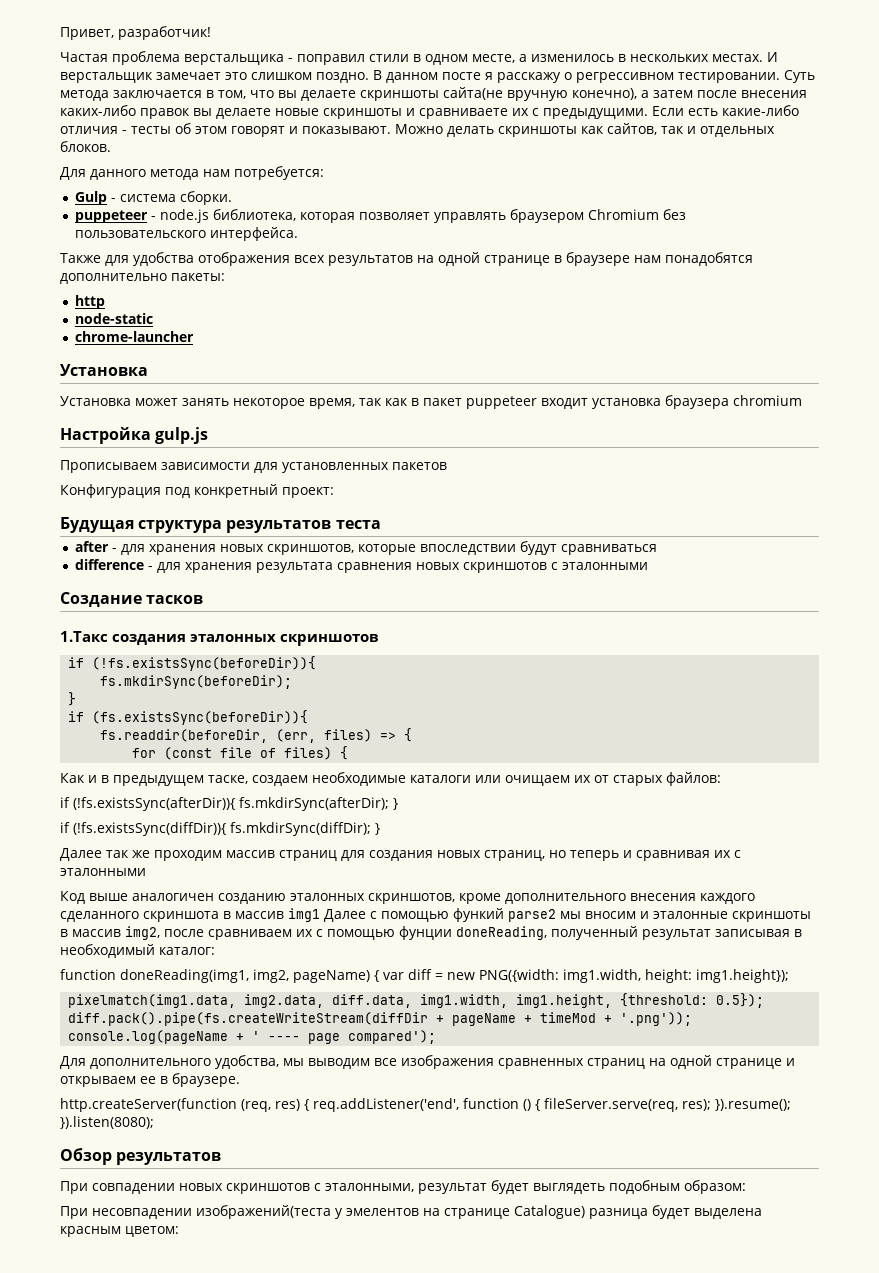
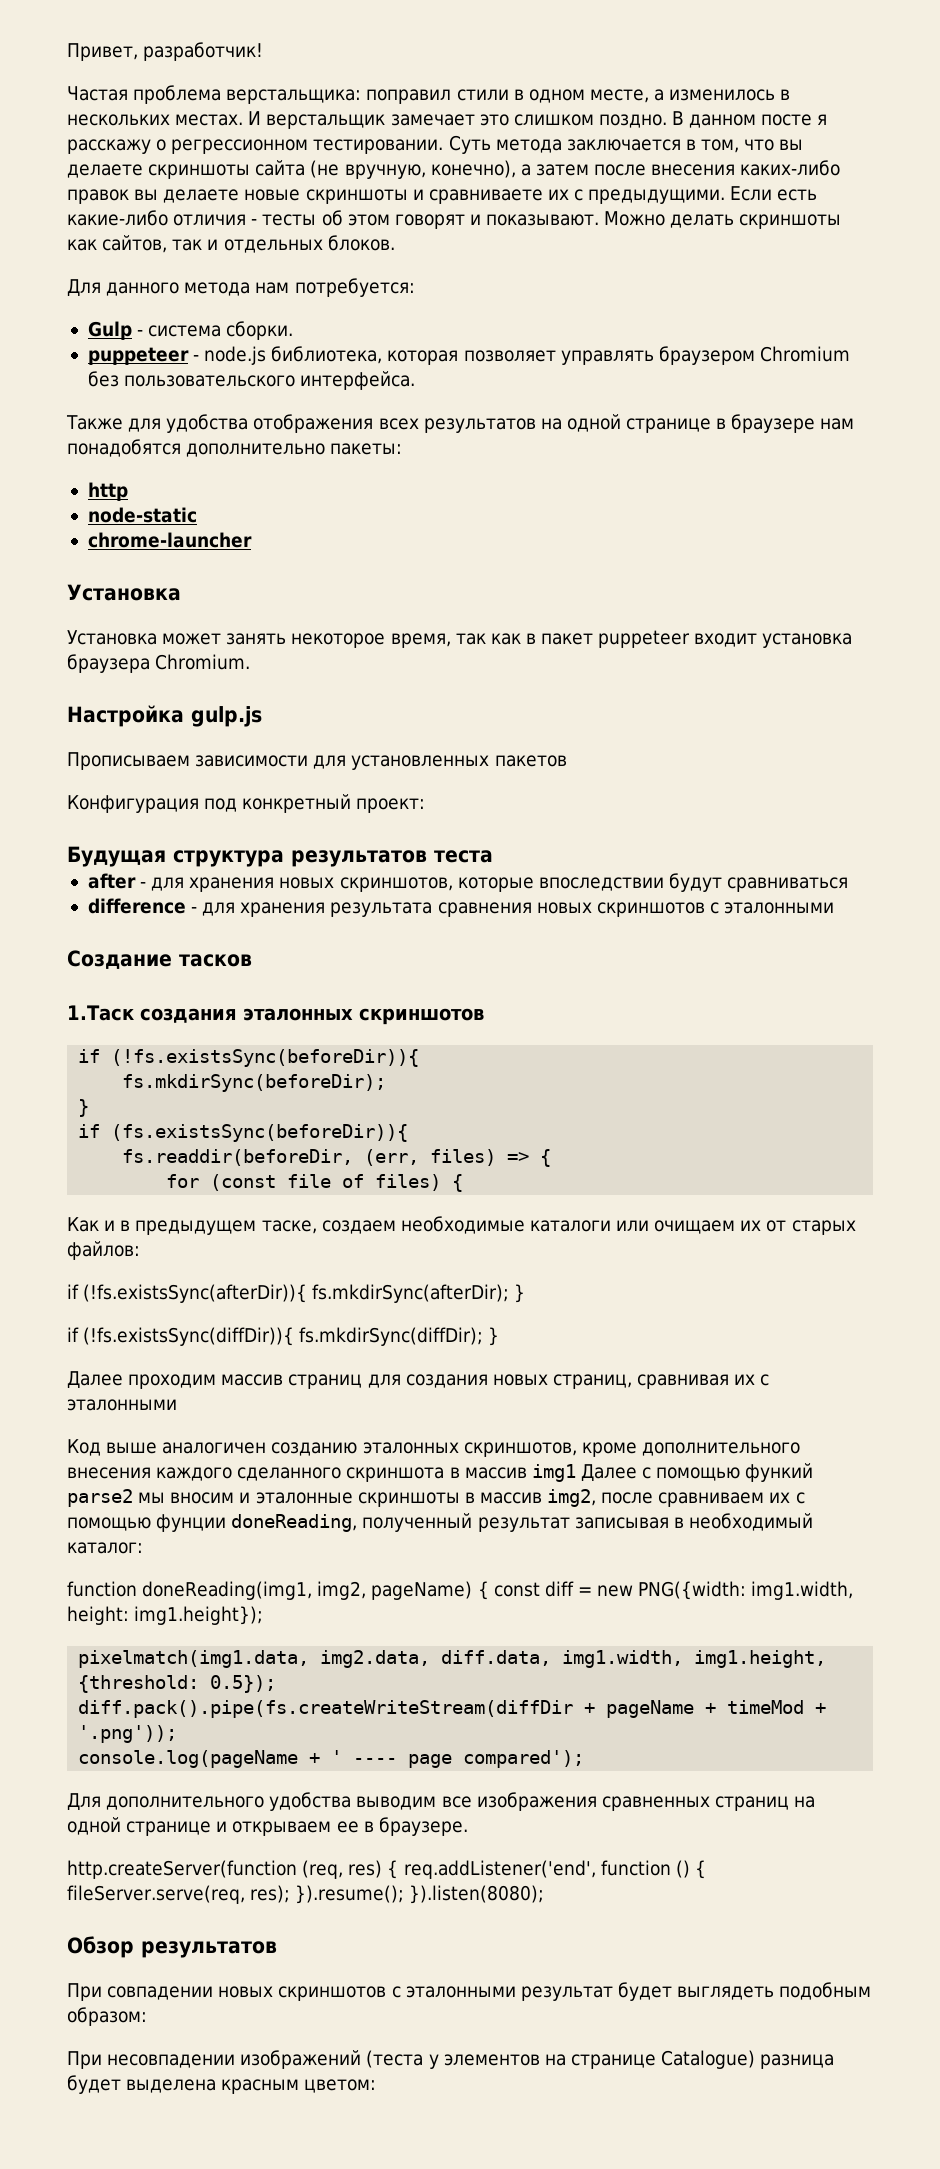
- Частая проблема верстальщика - поправил стили в одном месте, а изменилось в нескольких местах.
+ Частая проблема верстальщика: поправил стили в одном месте, а изменилось в нескольких местах.
- В данном посте я расскажу о регрессивном тестировании.
+ В данном посте я расскажу о регрессионном тестировании.
- Суть метода заключается в том, что вы делаете скриншоты сайта(не вручную конечно), а затем после внесения каких-либо правок вы делаете новые скриншоты и сравниваете их с предыдущими.
+ Суть метода заключается в том, что вы делаете скриншоты сайта (не вручную, конечно), а затем после внесения каких-либо правок вы делаете новые скриншоты и сравниваете их с предыдущими.
- Установка может занять некоторое время, так как в пакет puppeteer входит установка браузера chromium
+ Установка может занять некоторое время, так как в пакет puppeteer входит установка браузера Chromium.
- 1.Такс создания эталонных скриншотов
+ 1.Таск создания эталонных скриншотов
- Далее так же проходим массив страниц для создания новых страниц, но теперь и сравнивая их с эталонными
+ Далее проходим массив страниц для создания новых страниц, сравнивая их с эталонными
- function doneReading(img1, img2, pageName) { var diff = new PNG({width: img1.width, height: img1.height});
+ function doneReading(img1, img2, pageName) { const diff = new PNG({width: img1.width, height: img1.height});
- Для дополнительного удобства, мы выводим все изображения сравненных страниц на одной странице и открываем ее в браузере.
+ Для дополнительного удобства выводим все изображения сравненных страниц на одной странице и открываем ее в браузере.
- При совпадении новых скриншотов с эталонными, результат будет выглядеть подобным образом:
+ При совпадении новых скриншотов с эталонными результат будет выглядеть подобным образом:
- При несовпадении изображений(теста у эмелентов на странице Catalogue) разница будет выделена красным цветом:
+ При несовпадении изображений (теста у элементов на странице Catalogue) разница будет выделена красным цветом:

